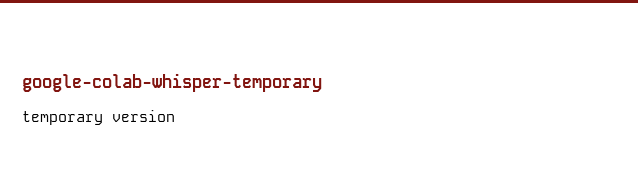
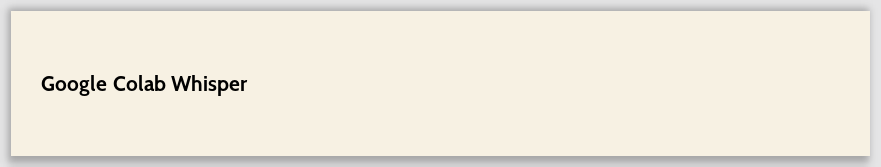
- google-colab-whisper-temporary
- temporary version
+ Google Colab Whisper

